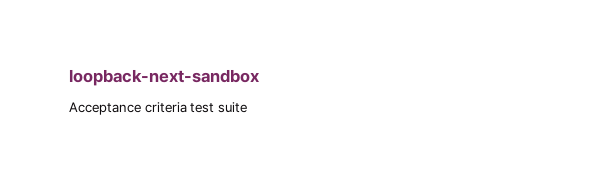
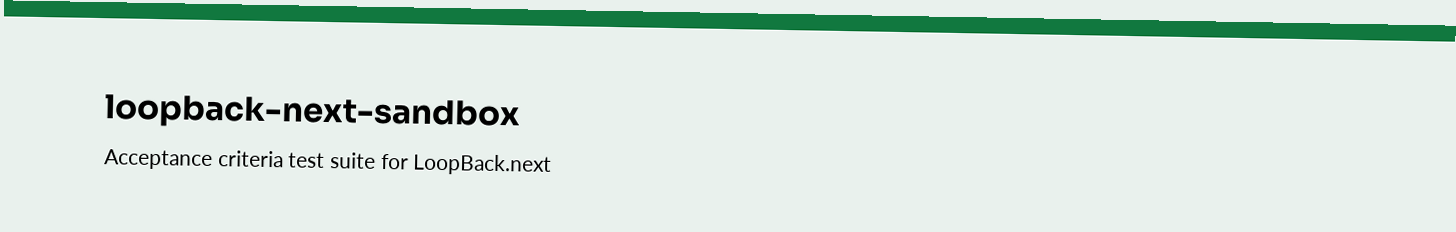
- Acceptance criteria test suite
+ Acceptance criteria test suite for LoopBack.next

